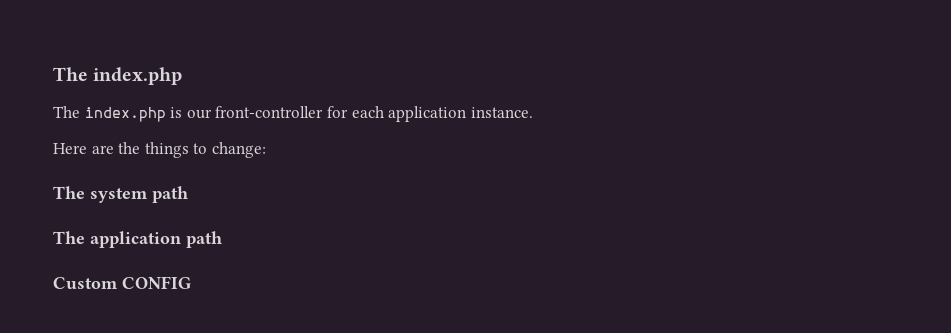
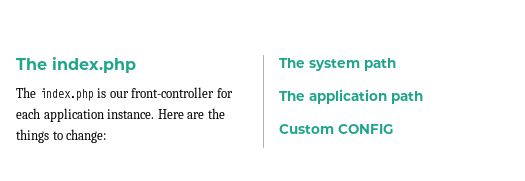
- The index.php is our front-controller for each application instance.
- Here are the things to change:
+ The index.php is our front-controller for each application instance. Here are the things to change:

